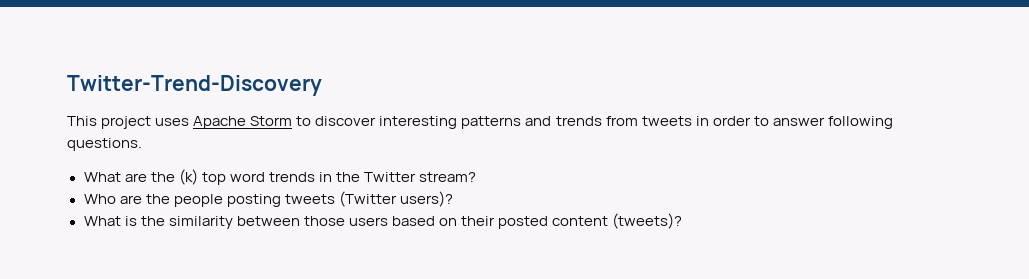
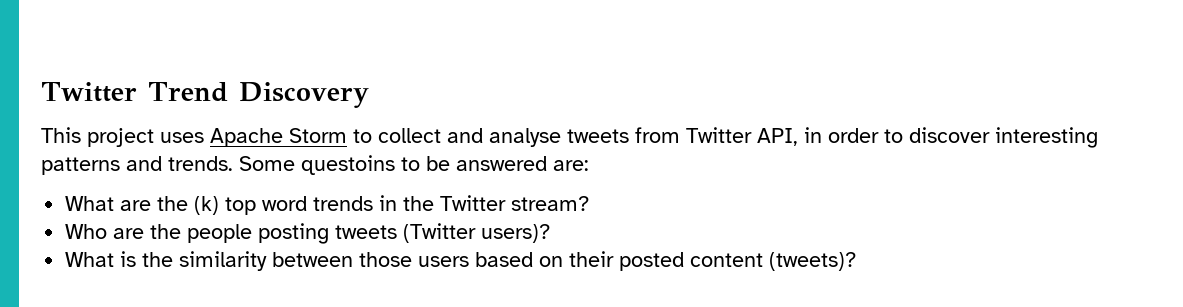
- Twitter-Trend-Discovery
+ Twitter Trend Discovery
- This project uses Apache Storm to discover interesting patterns and trends from tweets in order to answer following questions.
+ This project uses Apache Storm to collect and analyse tweets from Twitter API, in order to discover interesting patterns and trends. Some questoins to be answered are:

